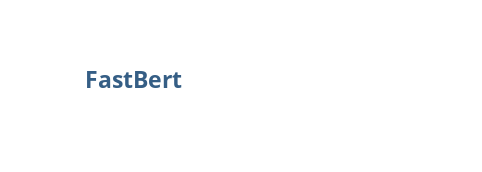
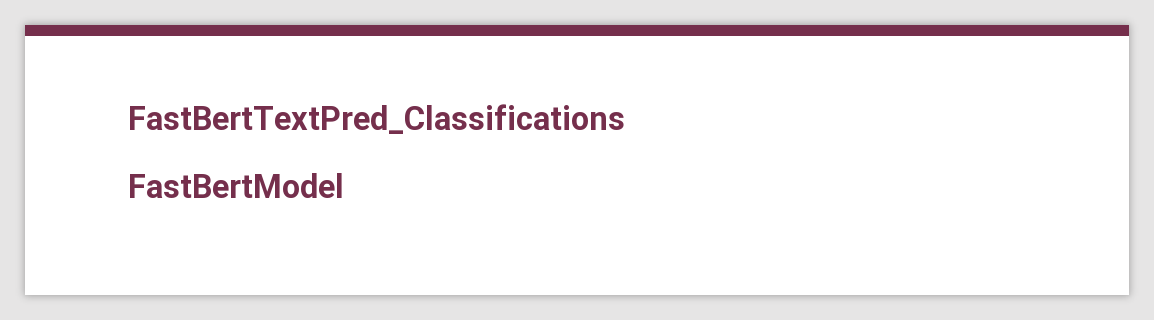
- FastBert
+ FastBertTextPred_Classifications
+ FastBertModel

